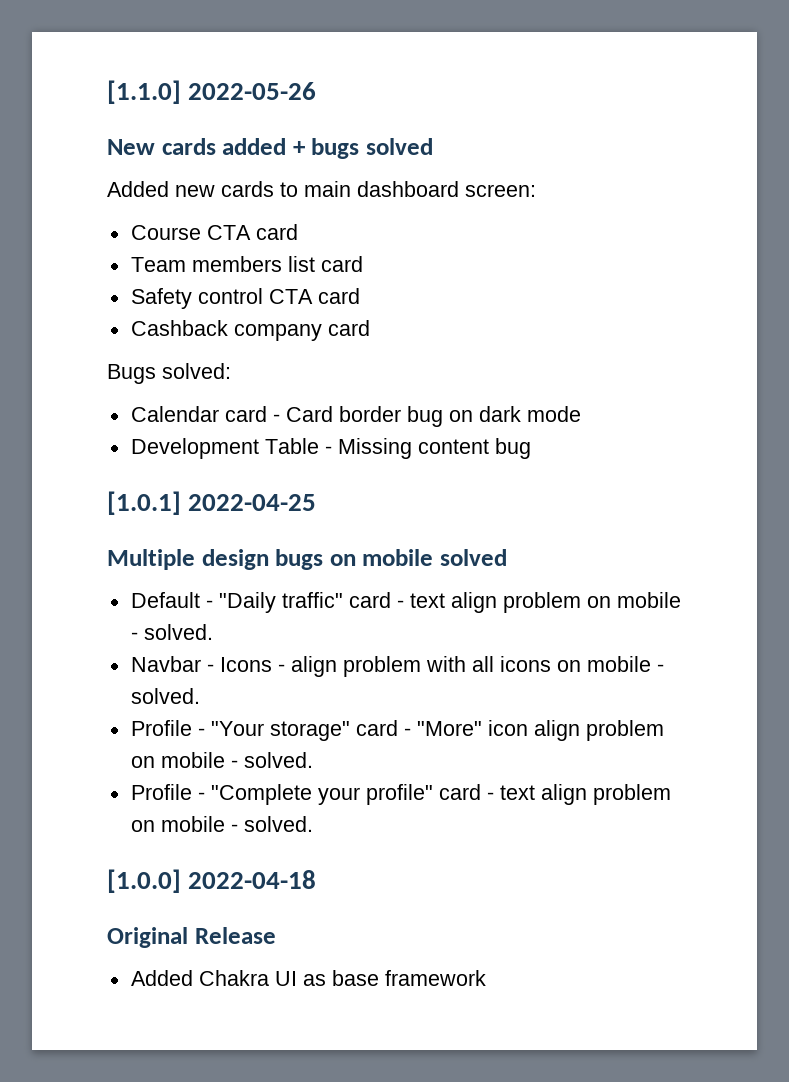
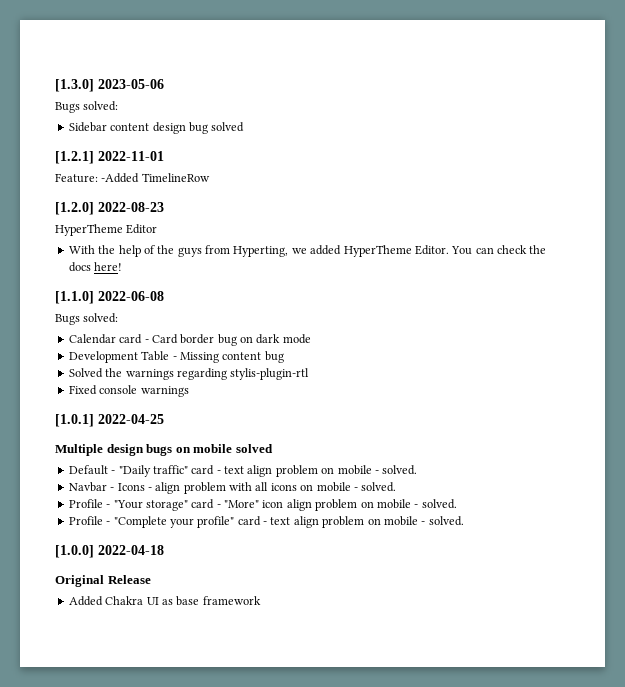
- [1.1.0] 2022-05-26
- New cards added + bugs solved
- Added new cards to main dashboard screen:
- Course CTA card
- Team members list card
- Safety control CTA card
- Cashback company card
+ [1.3.0] 2023-05-06
+ Bugs solved:
+ Sidebar content design bug solved
+ [1.2.1] 2022-11-01
+ Feature: -Added TimelineRow
+ [1.2.0] 2022-08-23
+ HyperTheme Editor
+ With the help of the guys from Hyperting, we added HyperTheme Editor. You can check the docs here!
+ [1.1.0] 2022-06-08
+ Solved the warnings regarding stylis-plugin-rtl
+ Fixed console warnings

